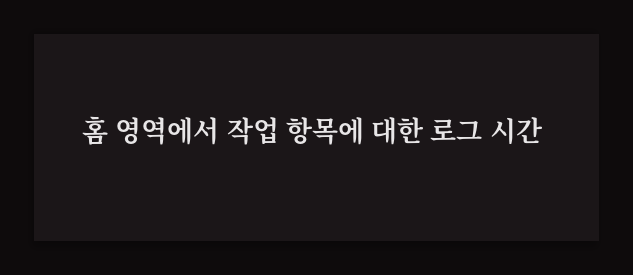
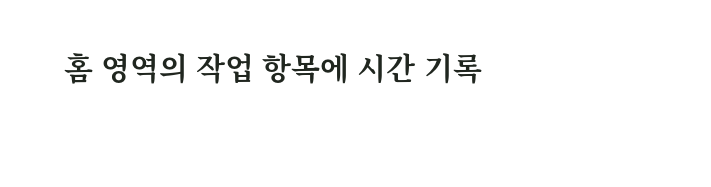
- 홈 영역에서 작업 항목에 대한 로그 시간
+ 홈 영역의 작업 항목에 시간 기록

